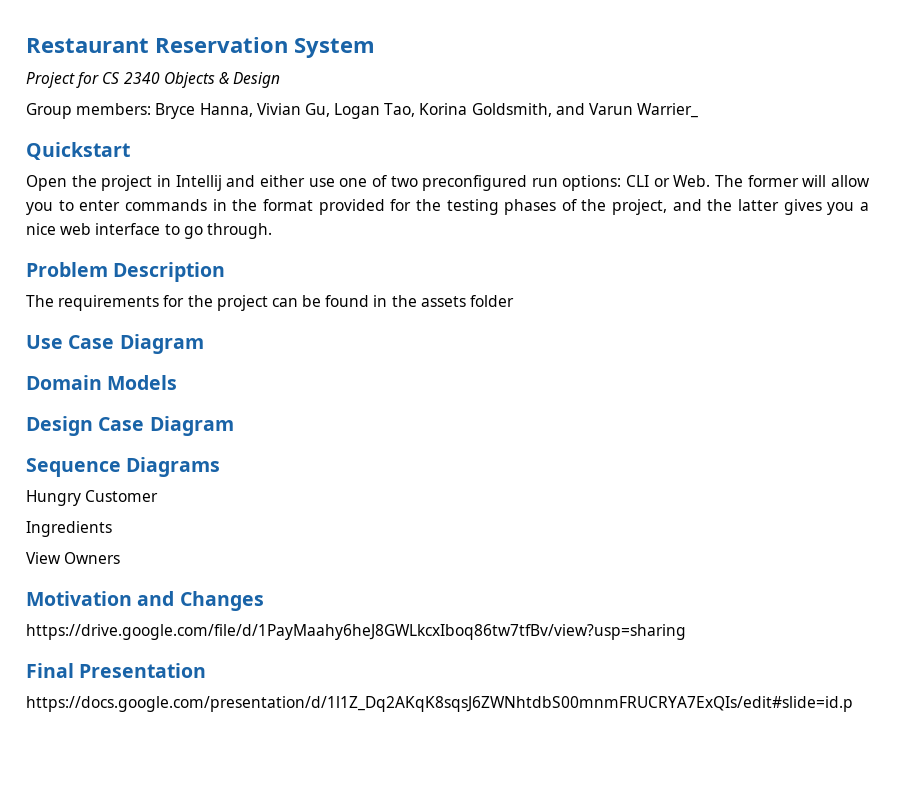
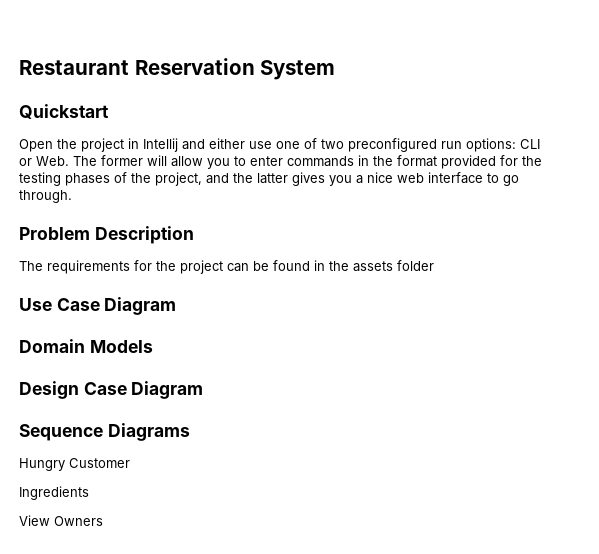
- Project for CS 2340 Objects & Design
- Group members: Bryce Hanna, Vivian Gu, Logan Tao, Korina Goldsmith, and Varun Warrier_
- Motivation and Changes
- https://drive.google.com/file/d/1PayMaahy6heJ8GWLkcxIboq86tw7tfBv/view?usp=sharing
- Final Presentation
- https://docs.google.com/presentation/d/1l1Z_Dq2AKqK8sqsJ6ZWNhtdbS00mnmFRUCRYA7ExQIs/edit#slide=id.p

